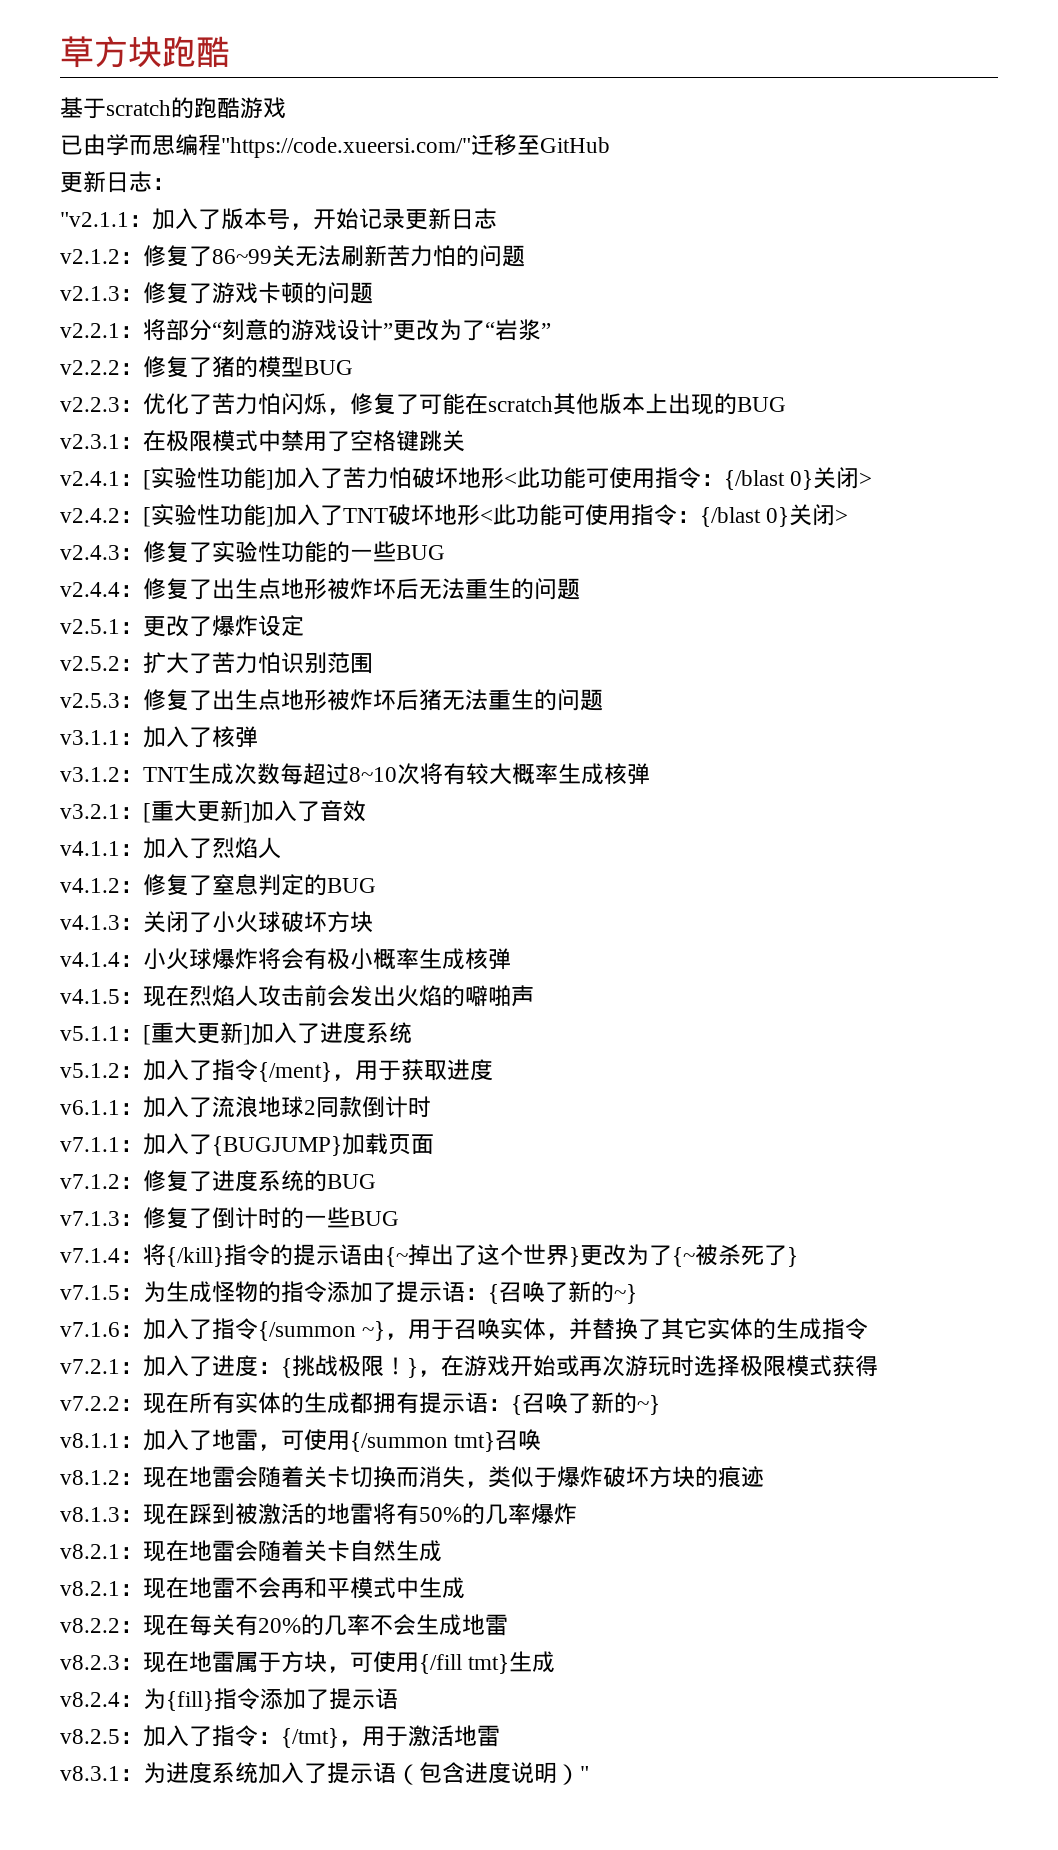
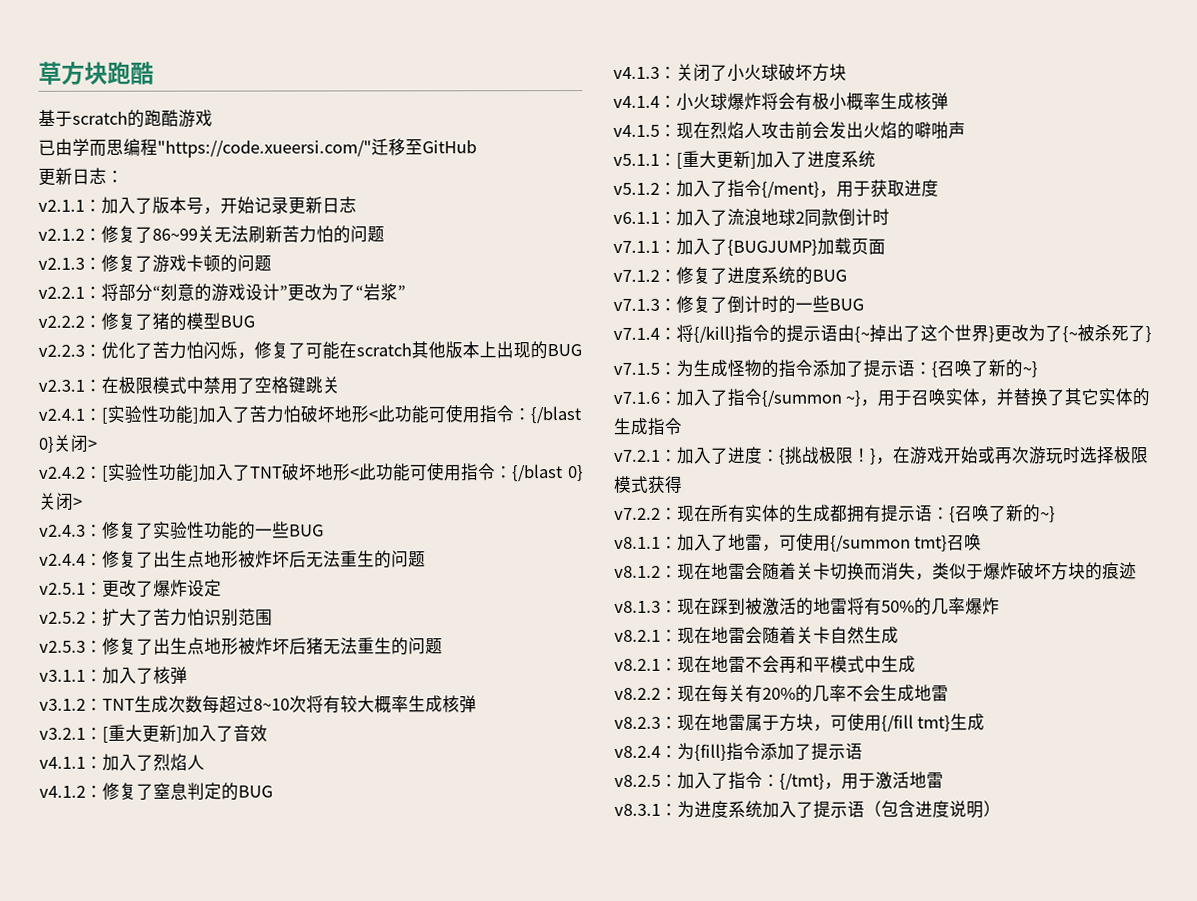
- "v2.1.1：加入了版本号，开始记录更新日志
+ v2.1.1：加入了版本号，开始记录更新日志
- v8.3.1：为进度系统加入了提示语（包含进度说明）"
+ v8.3.1：为进度系统加入了提示语（包含进度说明）

